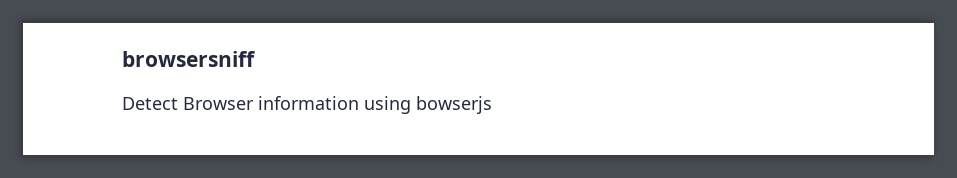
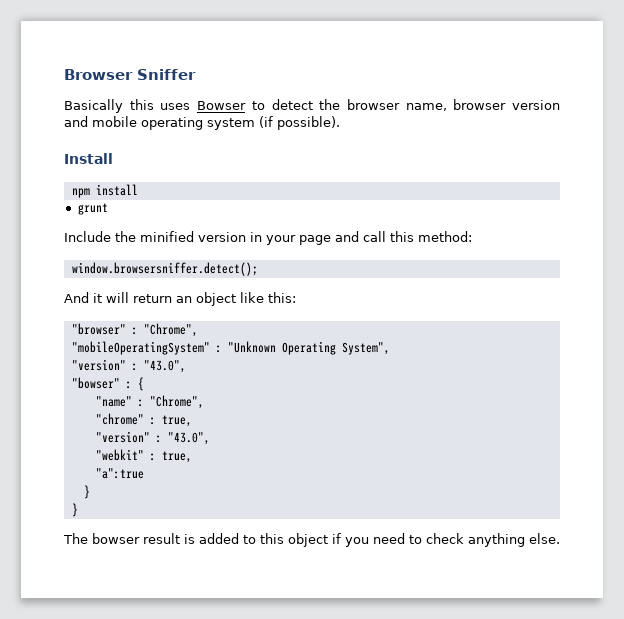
- browsersniff
- Detect Browser information using bowserjs
+ Browser Sniffer
+ Basically this uses Bowser to detect the browser name, browser version and mobile operating system (if possible).
+ Install
+ npm install
+ grunt
+ Include the minified version in your page and call this method:
+ window.browsersniffer.detect();
+ And it will return an object like this:
+ "browser" : "Chrome",
+ "mobileOperatingSystem" : "Unknown Operating System",
+ "version" : "43.0",
+ "bowser" : {
+ "name" : "Chrome",
+ "chrome" : true,
+ "version" : "43.0",
+ "webkit" : true,
+ "a":true
+ }
+ }
+ The bowser result is added to this object if you need to check anything else.

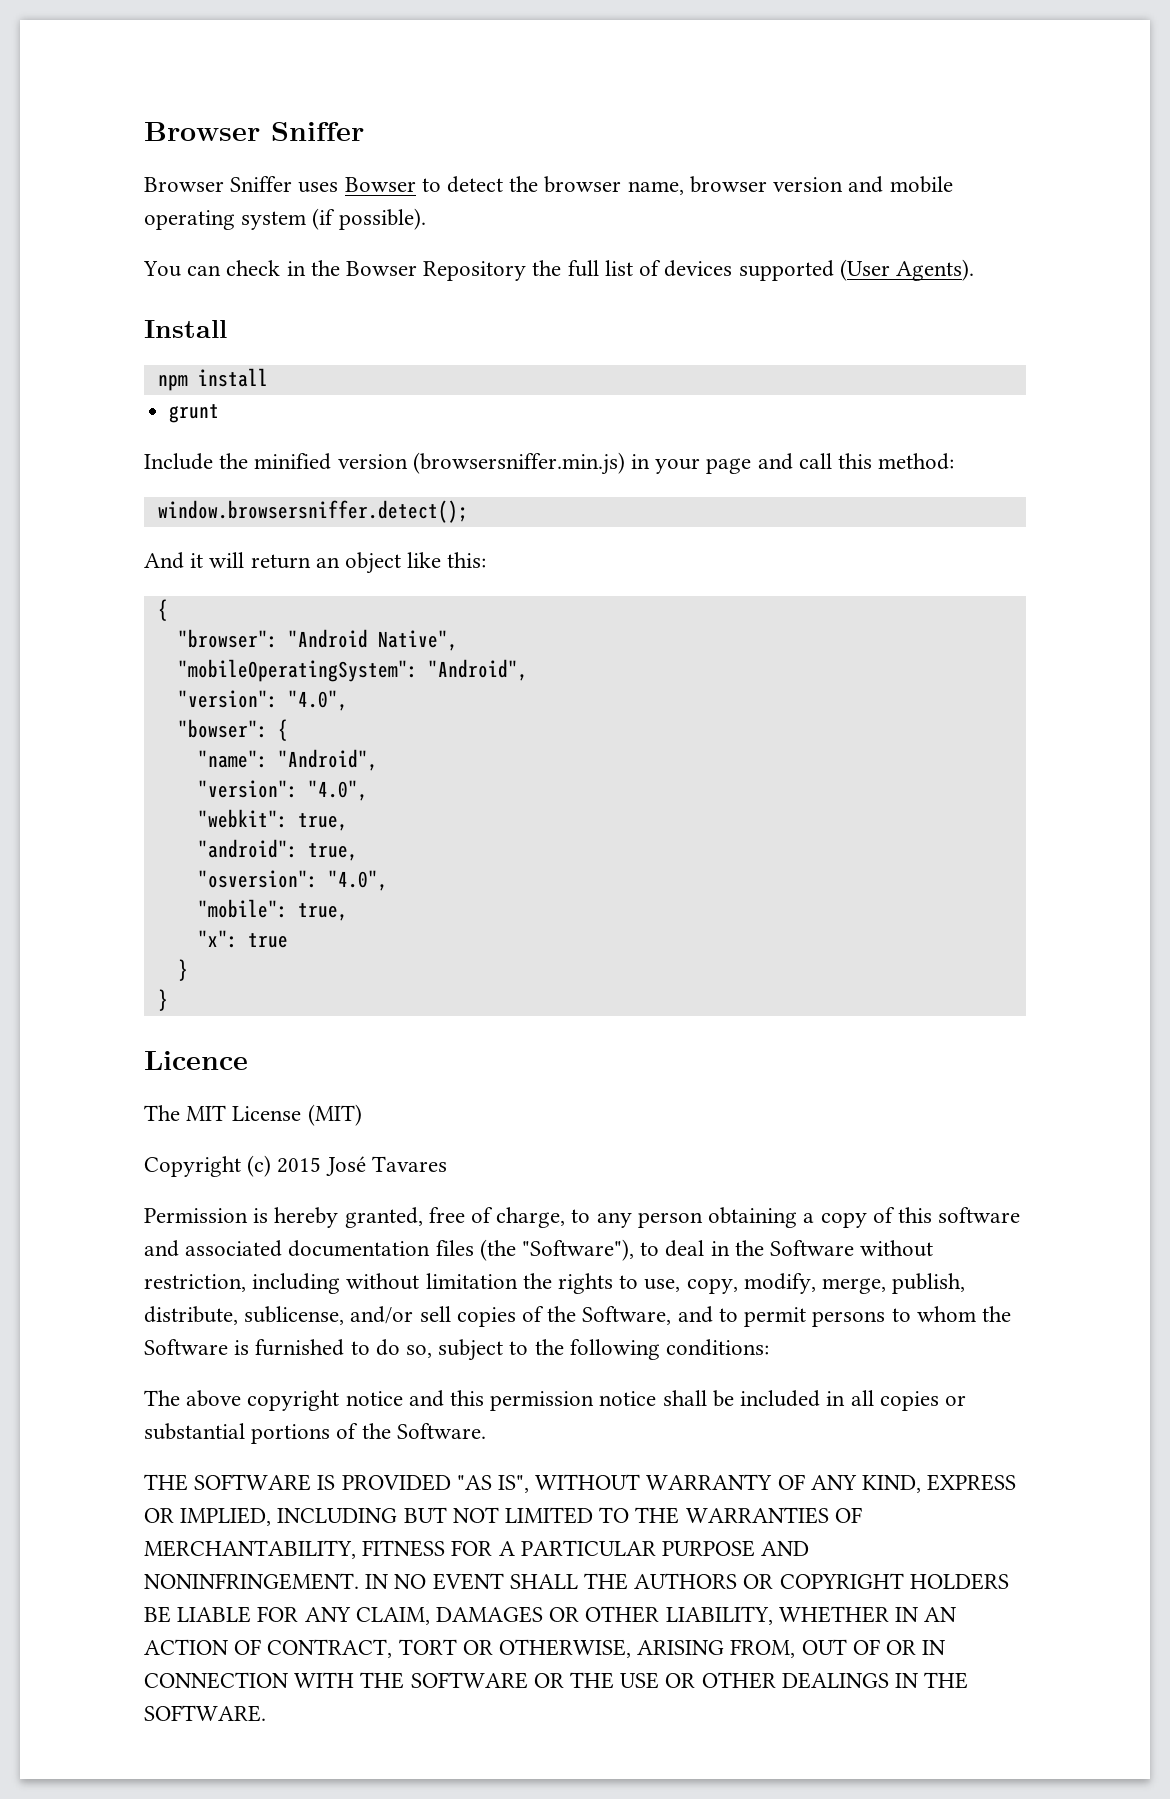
- Basically this uses Bowser to detect the browser name, browser version and mobile operating system (if possible).
+ Browser Sniffer uses Bowser to detect the browser name, browser version and mobile operating system (if possible).
+ You can check in the Bowser Repository the full list of devices supported (User Agents).
- Include the minified version in your page and call this method:
+ Include the minified version (browsersniffer.min.js) in your page and call this method:
  And it will return an object like this:
- "browser" : "Chrome",
- "mobileOperatingSystem" : "Unknown Operating System",
- "version" : "43.0",
- "bowser" : {
- "name" : "Chrome",
- "chrome" : true,
- "version" : "43.0",
- "webkit" : true,
- "a":true
+ {
+ "browser": "Android Native",
+ "mobileOperatingSystem": "Android",
+ "version": "4.0",
+ "bowser": {
+ "name": "Android",
+ "version": "4.0",
+ "webkit": true,
+ "android": true,
+ "osversion": "4.0",
+ "mobile": true,
+ "x": true
- The bowser result is added to this object if you need to check anything else.
+ Licence
+ The MIT License (MIT)
+ Copyright (c) 2015 José Tavares
+ Permission is hereby granted, free of charge, to any person obtaining a copy of this software and associated documentation files (the "Software"), to deal in the Software without restriction, including without limitation the rights to use, copy, modify, merge, publish, distribute, sublicense, and/or sell copies of the Software, and to permit persons to whom the Software is furnished to do so, subject to the following conditions:
+ The above copyright notice and this permission notice shall be included in all copies or substantial portions of the Software.
+ THE SOFTWARE IS PROVIDED "AS IS", WITHOUT WARRANTY OF ANY KIND, EXPRESS OR IMPLIED, INCLUDING BUT NOT LIMITED TO THE WARRANTIES OF MERCHANTABILITY, FITNESS FOR A PARTICULAR PURPOSE AND NONINFRINGEMENT. IN NO EVENT SHALL THE AUTHORS OR COPYRIGHT HOLDERS BE LIABLE FOR ANY CLAIM, DAMAGES OR OTHER LIABILITY, WHETHER IN AN ACTION OF CONTRACT, TORT OR OTHERWISE, ARISING FROM, OUT OF OR IN CONNECTION WITH THE SOFTWARE OR THE USE OR OTHER DEALINGS IN THE SOFTWARE.

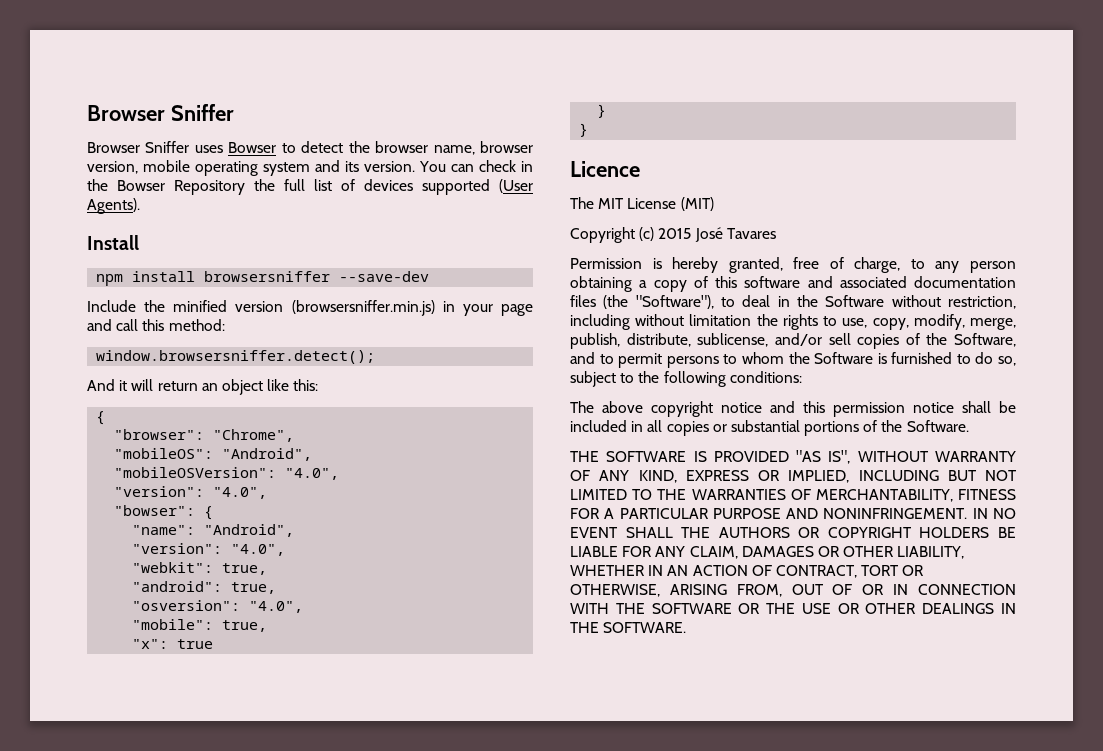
- Browser Sniffer uses Bowser to detect the browser name, browser version and mobile operating system (if possible).
- You can check in the Bowser Repository the full list of devices supported (User Agents).
+ Browser Sniffer uses Bowser to detect the browser name, browser version, mobile operating system and its version. You can check in the Bowser Repository the full list of devices supported (User Agents).
- npm install
- grunt
+ npm install browsersniffer --save-dev
- "browser": "Android Native",
- "mobileOperatingSystem": "Android",
+ "browser": "Chrome",
+ "mobileOS": "Android",
+ "mobileOSVersion": "4.0",

